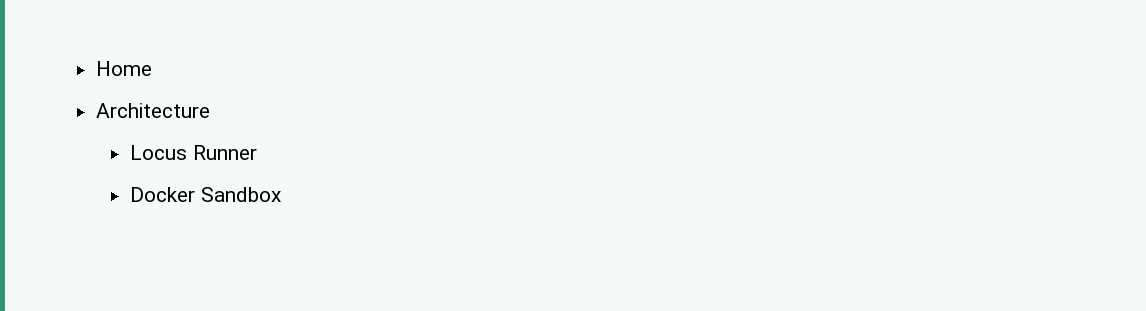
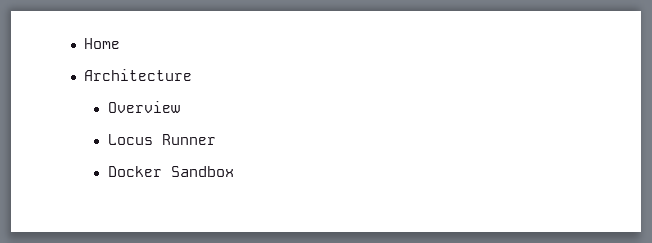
+ Overview

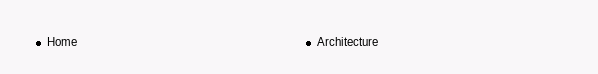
- Overview
- Locus Runner
- Docker Sandbox

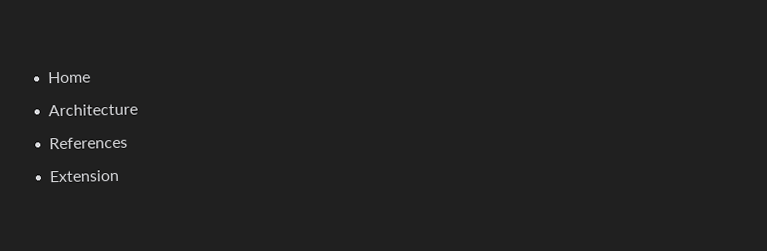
+ References
+ Extension

